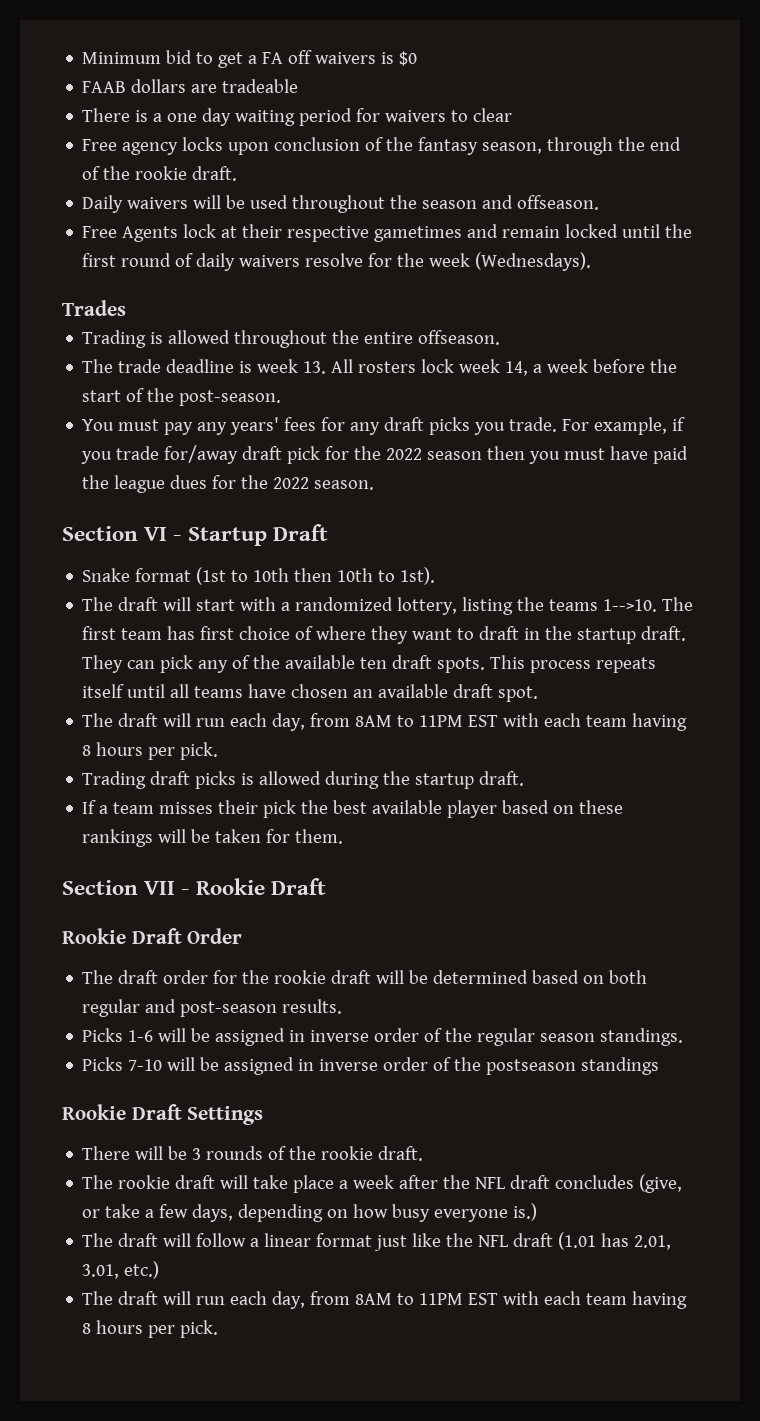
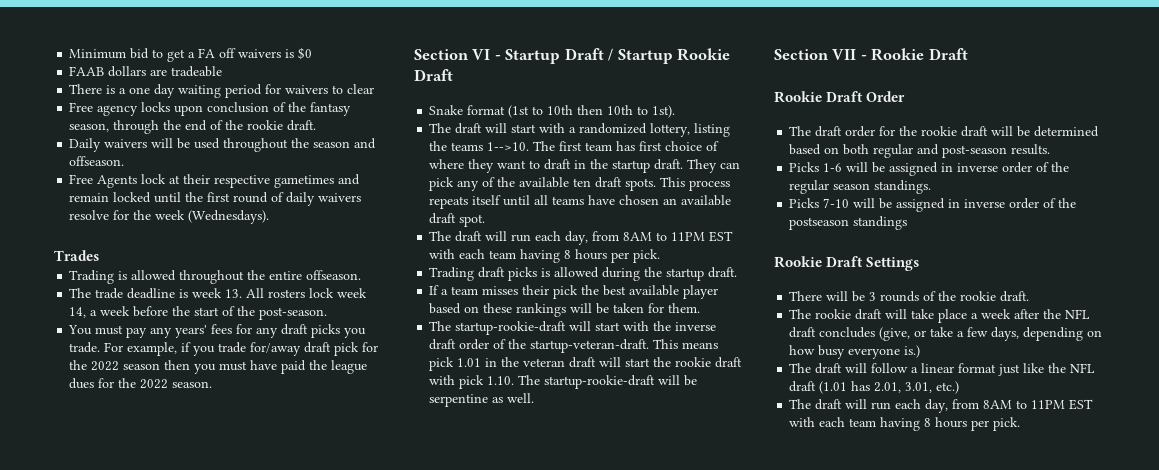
- Section VI - Startup Draft
+ Section VI - Startup Draft / Startup Rookie Draft
+ The startup-rookie-draft will start with the inverse draft order of the startup-veteran-draft. This means pick 1.01 in the veteran draft will start the rookie draft with pick 1.10. The startup-rookie-draft will be serpentine as well.

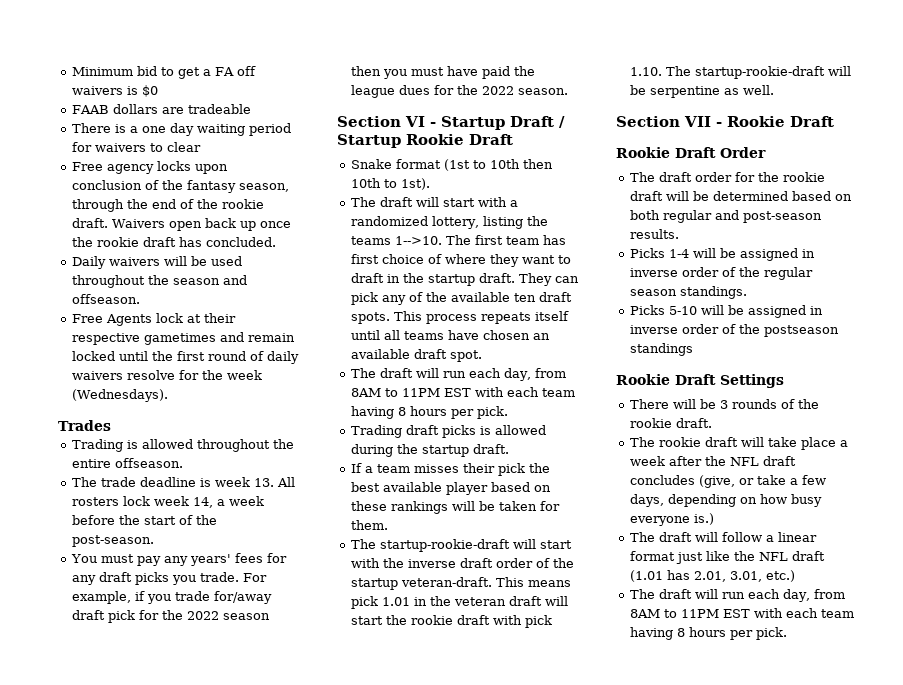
+ Waivers open back up once the rookie draft has concluded.
- The startup-rookie-draft will start with the inverse draft order of the startup-veteran-draft.
+ The startup-rookie-draft will start with the inverse draft order of the startup veteran-draft.
- Picks 1-6 will be assigned in inverse order of the regular season standings.
+ Picks 1-4 will be assigned in inverse order of the regular season standings.
- Picks 7-10 will be assigned in inverse order of the postseason standings
+ Picks 5-10 will be assigned in inverse order of the postseason standings

